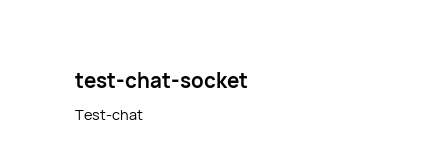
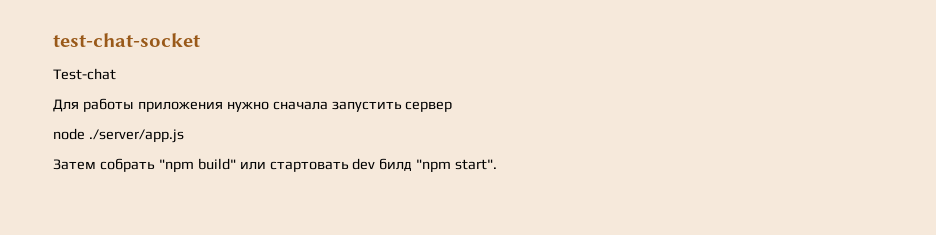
+ Для работы приложения нужно сначала запустить сервер
+ node ./server/app.js
+ Затем собрать "npm build" или стартовать dev билд "npm start".

